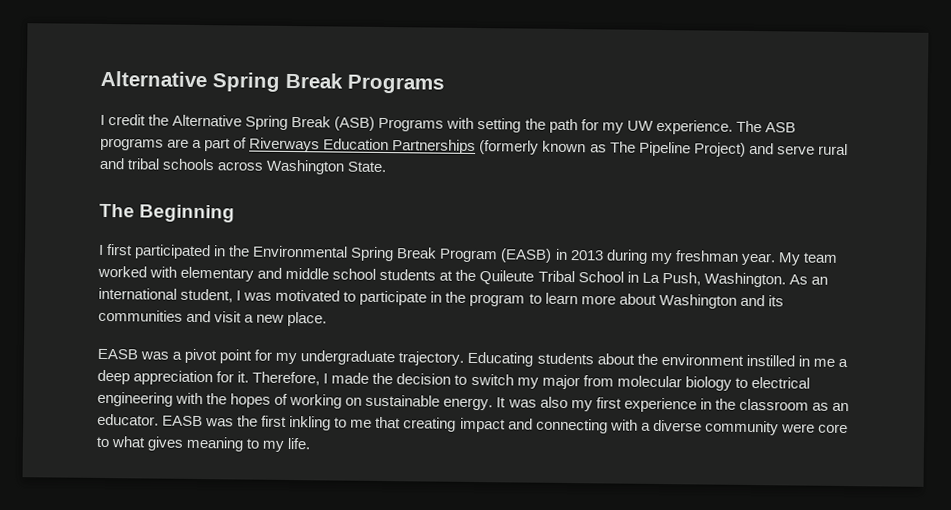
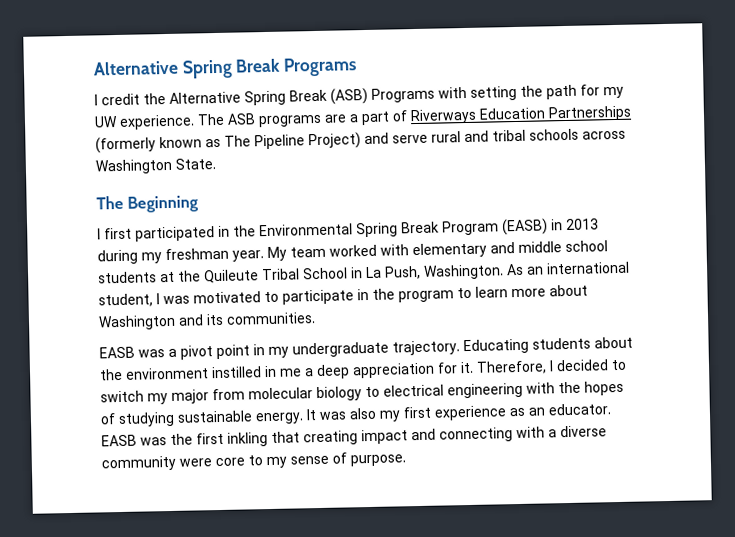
- As an international student, I was motivated to participate in the program to learn more about Washington and its communities and visit a new place.
+ As an international student, I was motivated to participate in the program to learn more about Washington and its communities.
- EASB was a pivot point for my undergraduate trajectory.
+ EASB was a pivot point in my undergraduate trajectory.
- Therefore, I made the decision to switch my major from molecular biology to electrical engineering with the hopes of working on sustainable energy.
+ Therefore, I decided to switch my major from molecular biology to electrical engineering with the hopes of studying sustainable energy.
- It was also my first experience in the classroom as an educator.
+ It was also my first experience as an educator.
- EASB was the first inkling to me that creating impact and connecting with a diverse community were core to what gives meaning to my life.
+ EASB was the first inkling that creating impact and connecting with a diverse community were core to my sense of purpose.

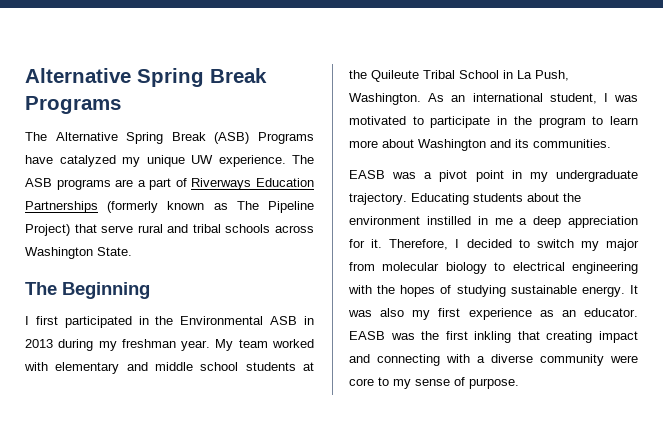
- I credit the Alternative Spring Break (ASB) Programs with setting the path for my UW experience.
+ The Alternative Spring Break (ASB) Programs have catalyzed my unique UW experience.
- The ASB programs are a part of Riverways Education Partnerships (formerly known as The Pipeline Project) and serve rural and tribal schools across Washington State.
+ The ASB programs are a part of Riverways Education Partnerships (formerly known as The Pipeline Project) that serve rural and tribal schools across Washington State.
- I first participated in the Environmental Spring Break Program (EASB) in 2013 during my freshman year.
+ I first participated in the Environmental ASB in 2013 during my freshman year.

